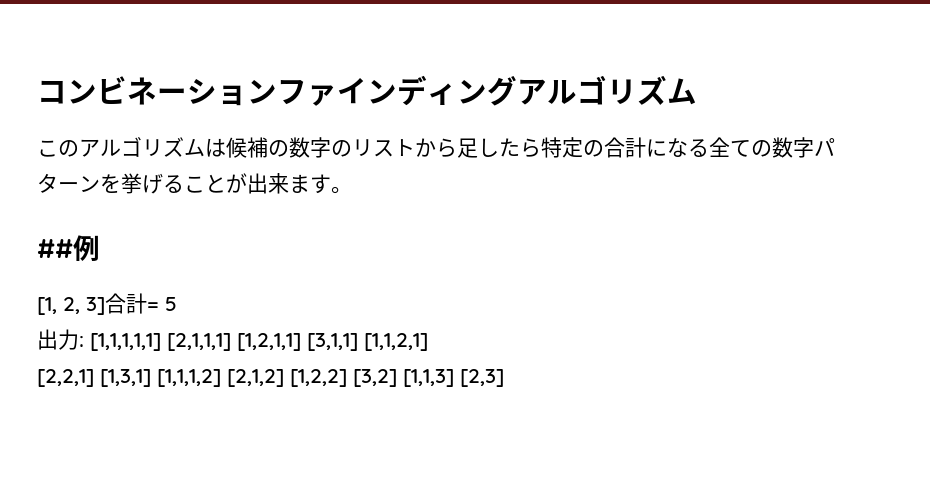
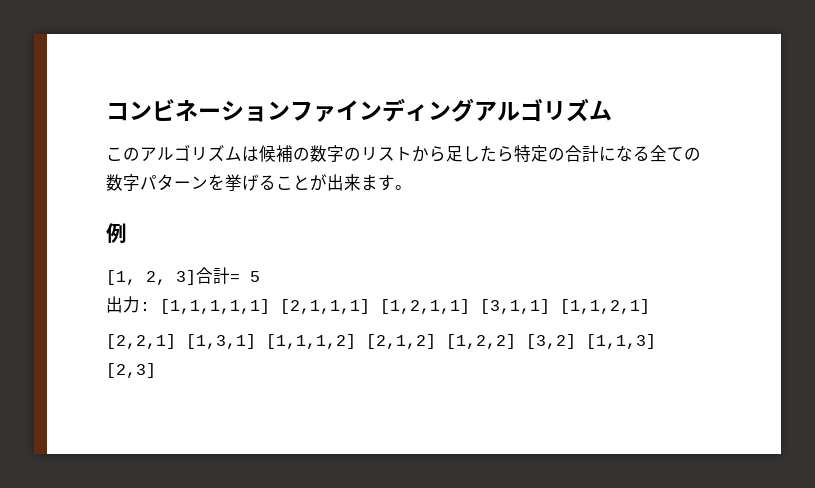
- ##例
+ 例

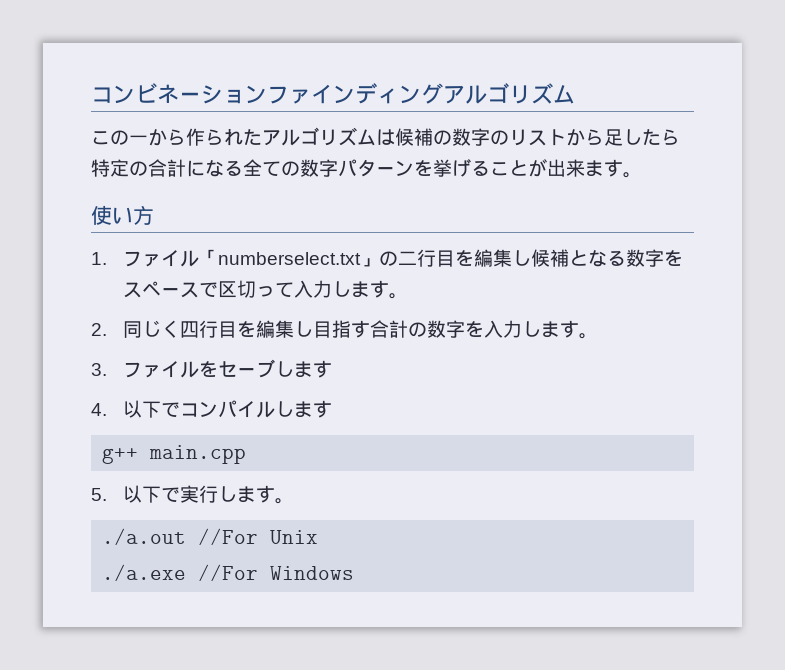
- このアルゴリズムは候補の数字のリストから足したら特定の合計になる全ての数字パターンを挙げることが出来ます。
+ この一から作られたアルゴリズムは候補の数字のリストから足したら特定の合計になる全ての数字パターンを挙げることが出来ます。
- 例
- [1, 2, 3]合計= 5
- 出力: [1,1,1,1,1] [2,1,1,1] [1,2,1,1] [3,1,1] [1,1,2,1]
- [2,2,1] [1,3,1] [1,1,1,2] [2,1,2] [1,2,2] [3,2] [1,1,3] [2,3]
+ 使い方
+ 1.ファイル「numberselect.txt」の二行目を編集し候補となる数字をスペースで区切って入力します。
+ 2.同じく四行目を編集し目指す合計の数字を入力します。
+ 3.ファイルをセーブします
+ 4.以下でコンパイルします
+ g++ main.cpp
+ 5.以下で実行します。
+ ./a.out //For Unix
+ ./a.exe //For Windows

